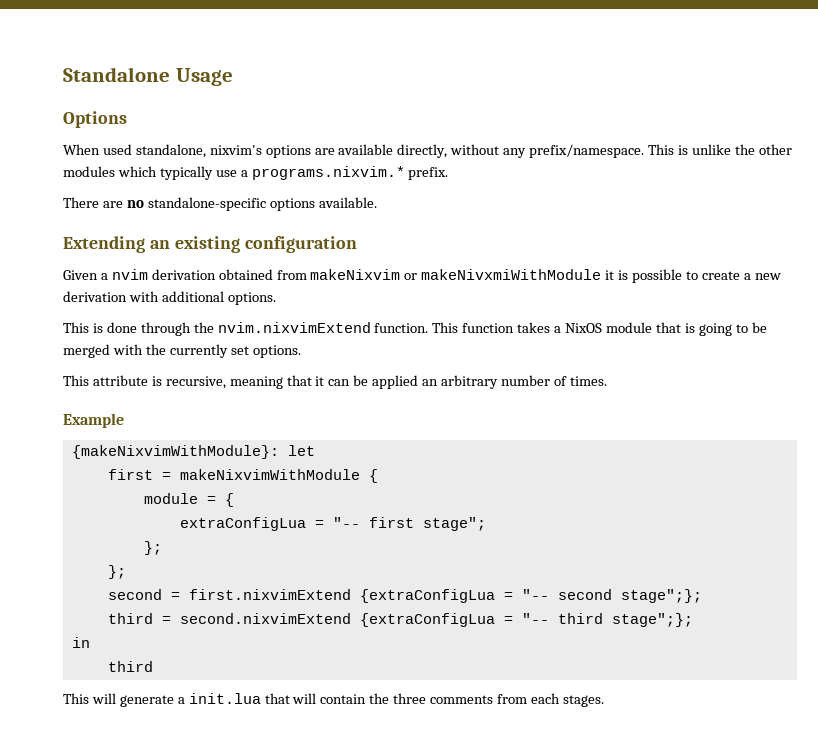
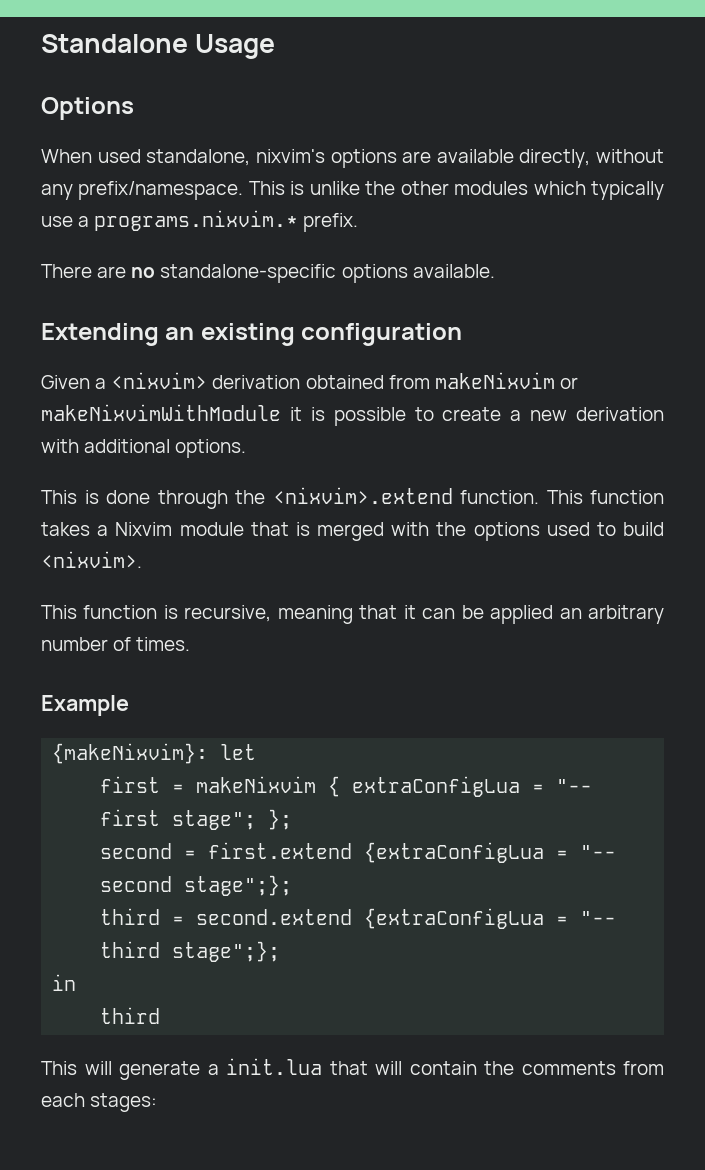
- Given a nvim derivation obtained from makeNixvim or makeNivxmiWithModule it is possible to create a new derivation with additional options.
+ Given a <nixvim> derivation obtained from makeNixvim or makeNixvimWithModule it is possible to create a new derivation with additional options.
- This is done through the nvim.nixvimExtend function.
+ This is done through the <nixvim>.extend function.
- This function takes a NixOS module that is going to be merged with the currently set options.
- This attribute is recursive, meaning that it can be applied an arbitrary number of times.
+ This function takes a Nixvim module that is merged with the options used to build <nixvim>.
+ This function is recursive, meaning that it can be applied an arbitrary number of times.
- {makeNixvimWithModule}: let
+ {makeNixvim}: let
- first = makeNixvimWithModule {
- module = {
- extraConfigLua = "-- first stage";
- };
- };
+ first = makeNixvim { extraConfigLua = "-- first stage"; };
- second = first.nixvimExtend {extraConfigLua = "-- second stage";};
+ second = first.extend {extraConfigLua = "-- second stage";};
- third = second.nixvimExtend {extraConfigLua = "-- third stage";};
+ third = second.extend {extraConfigLua = "-- third stage";};
- This will generate a init.lua that will contain the three comments from each stages.
+ This will generate a init.lua that will contain the comments from each stages:

